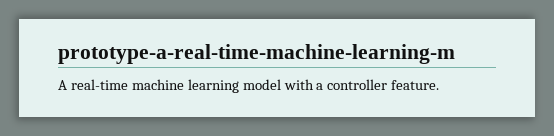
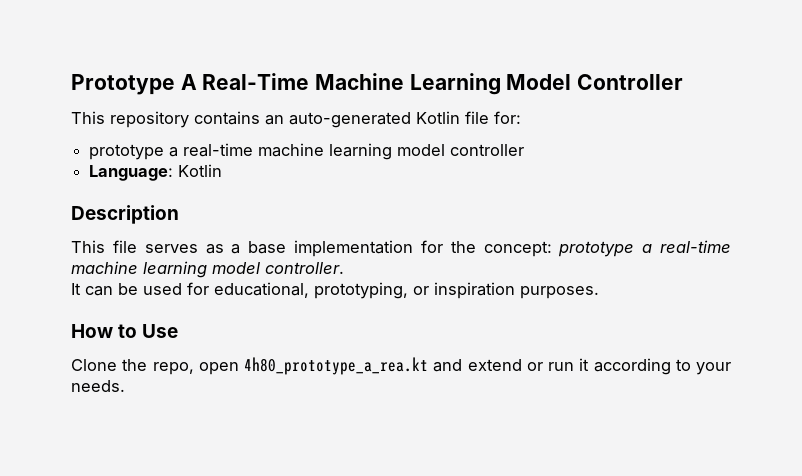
- prototype-a-real-time-machine-learning-m
- A real-time machine learning model with a controller feature.
+ Prototype A Real-Time Machine Learning Model Controller
+ This repository contains an auto-generated Kotlin file for:
+ prototype a real-time machine learning model controller
+ Language: Kotlin
+ Description
+ This file serves as a base implementation for the concept: prototype a real-time machine learning model controller.
+ It can be used for educational, prototyping, or inspiration purposes.
+ How to Use
+ Clone the repo, open 4h80_prototype_a_rea.kt and extend or run it according to your needs.

